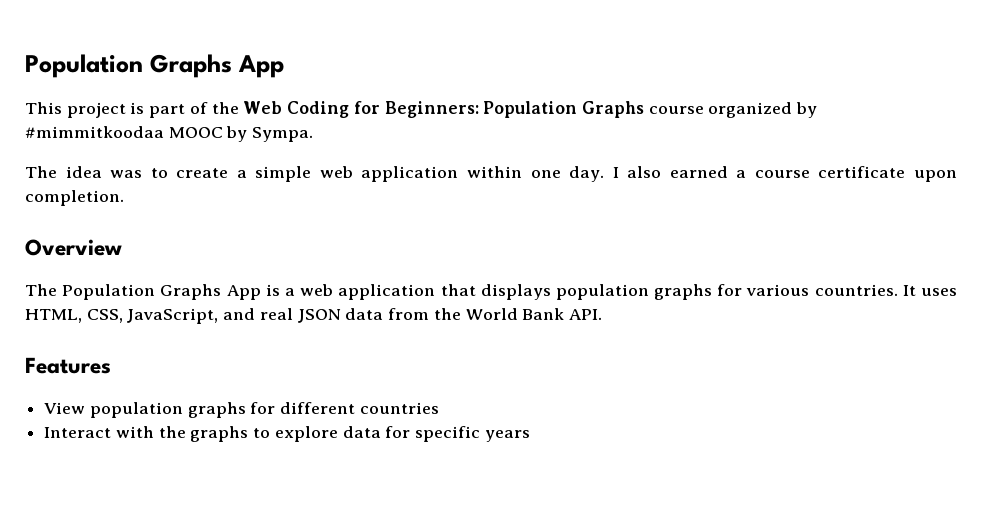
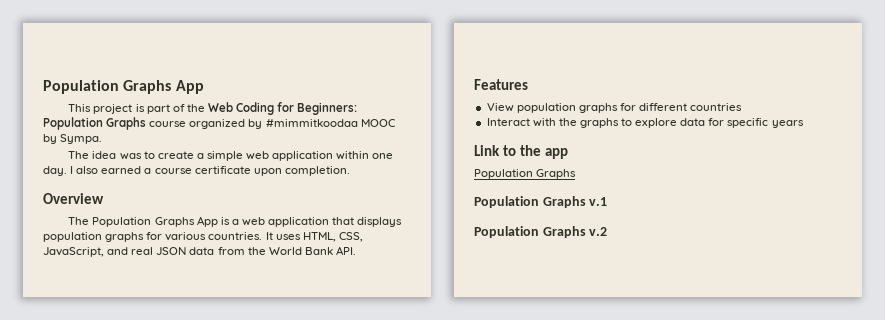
+ Link to the app
+ Population Graphs
+ Population Graphs v.1
+ Population Graphs v.2

